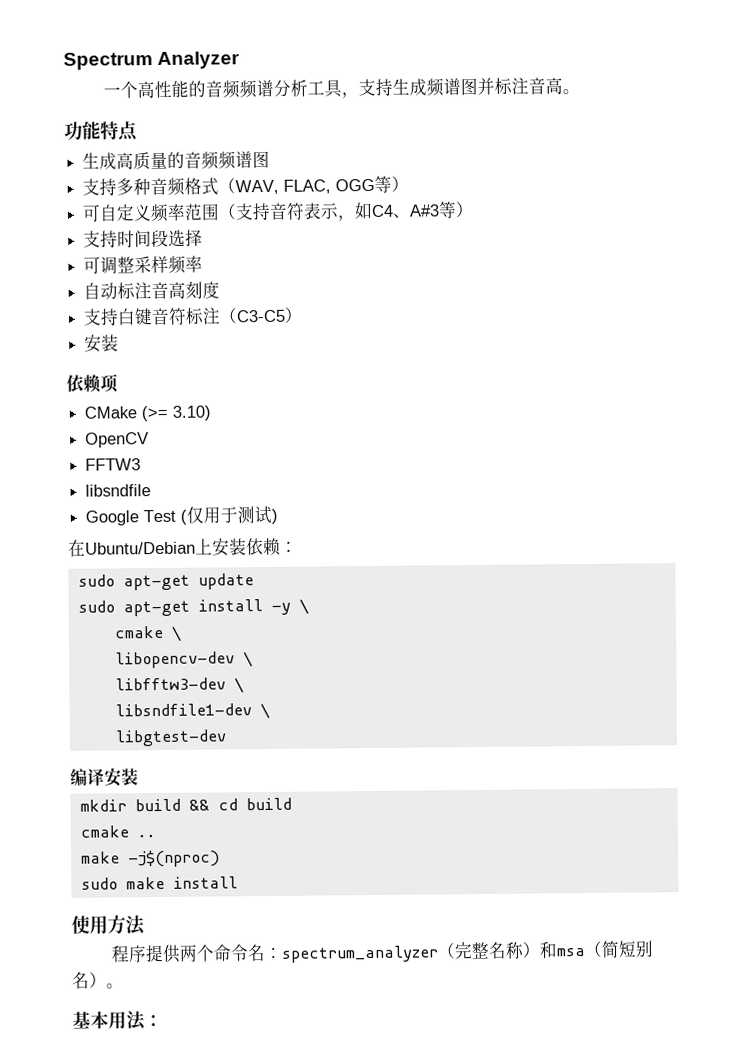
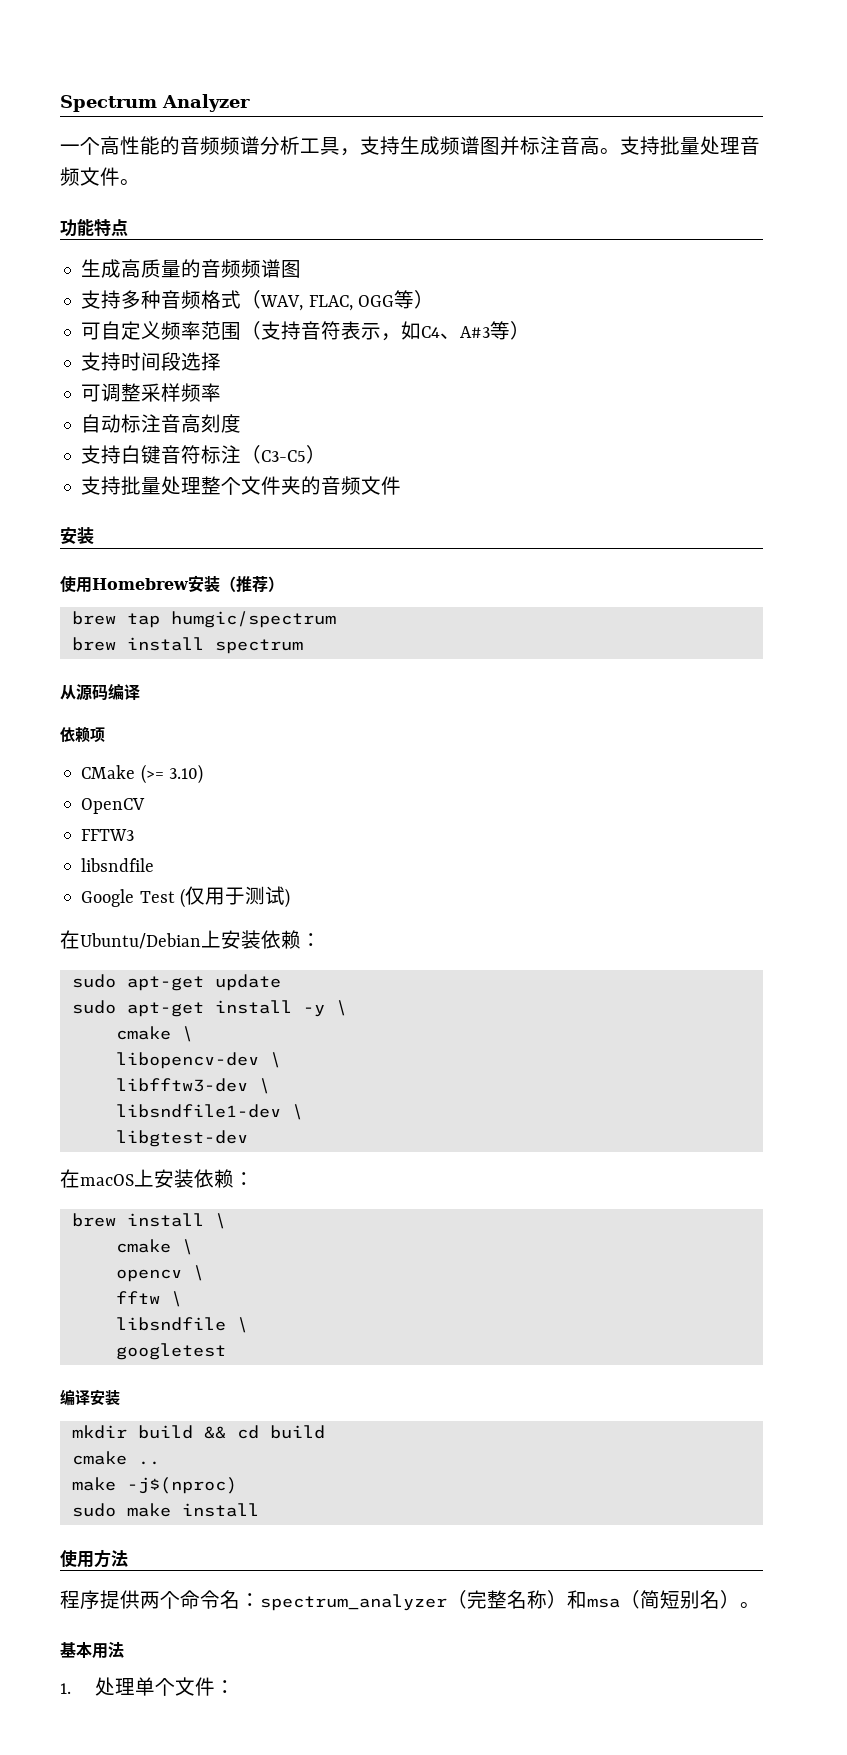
+ 支持批量处理音频文件。
  支持白键音符标注（C3-C5）
+ 支持批量处理整个文件夹的音频文件
  安装
+ 使用Homebrew安装（推荐）
+ brew tap humgic/spectrum
+ brew install spectrum
+ 从源码编译
+ 在macOS上安装依赖：
+ brew install \
+ cmake \
+ opencv \
+ fftw \
+ libsndfile \
+ googletest
- 基本用法：
+ 基本用法
+ 1.处理单个文件：

